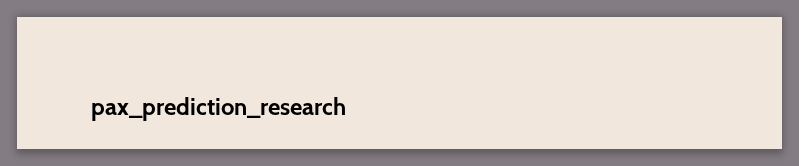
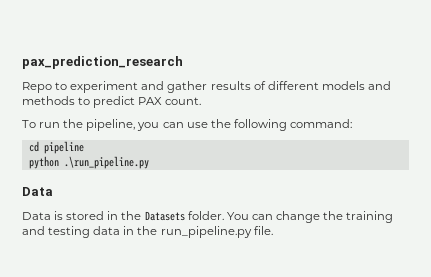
+ Repo to experiment and gather results of different models and methods to predict PAX count.
+ To run the pipeline, you can use the following command:
+ cd pipeline
+ python .\run_pipeline.py
+ Data
+ Data is stored in the Datasets folder. You can change the training and testing data in the run_pipeline.py file.

